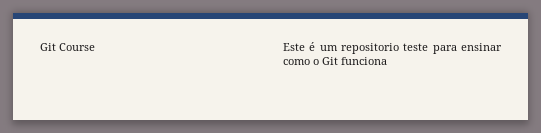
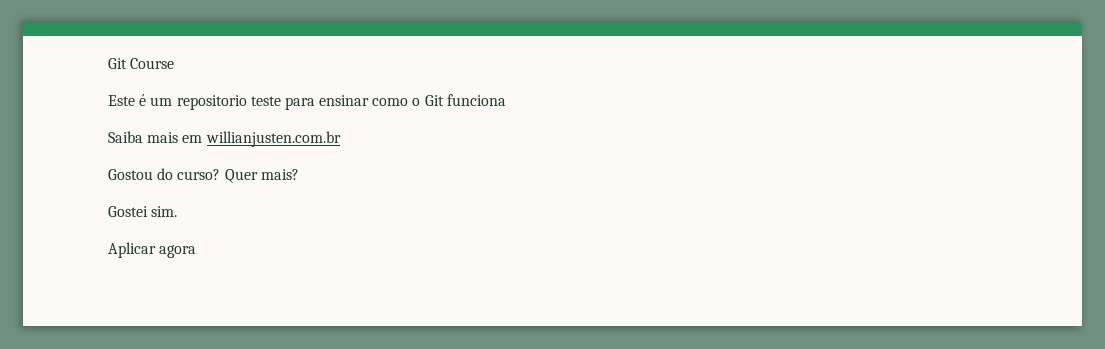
+ Saiba mais em willianjusten.com.br
+ Gostou do curso? Quer mais?
+ Gostei sim.
+ Aplicar agora

